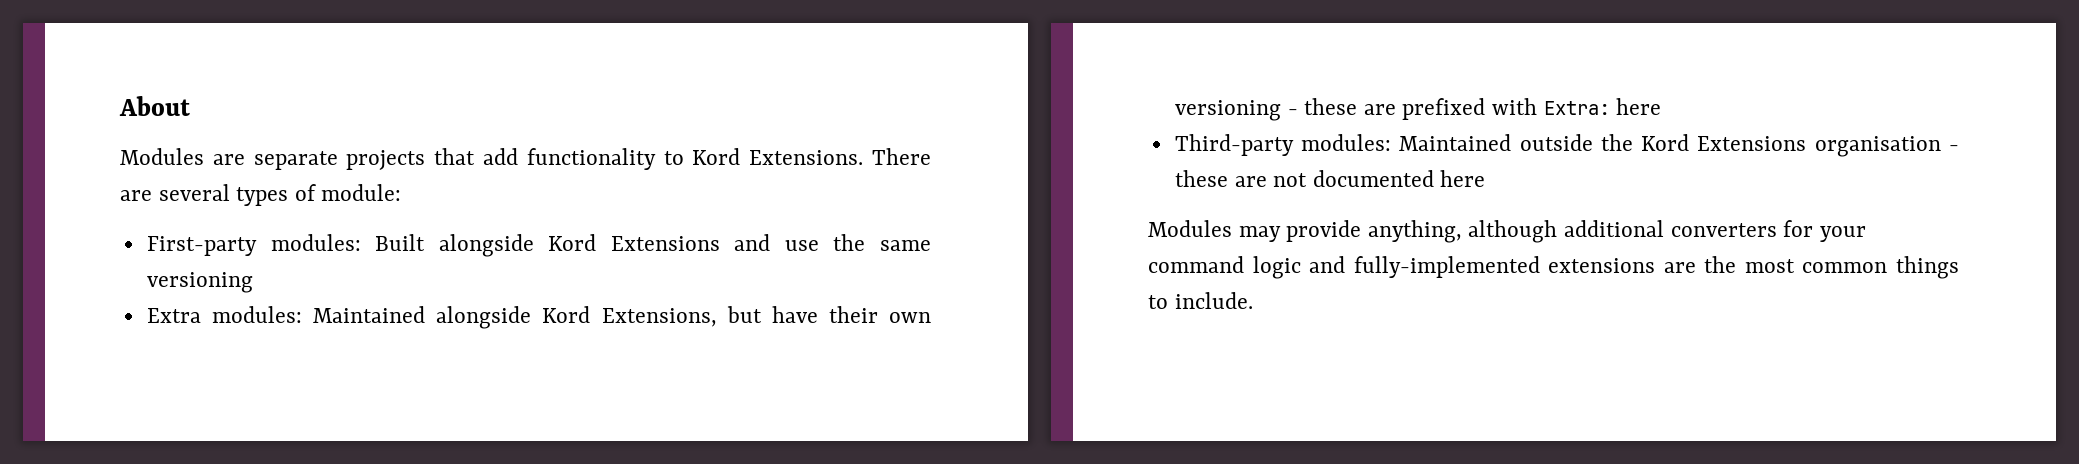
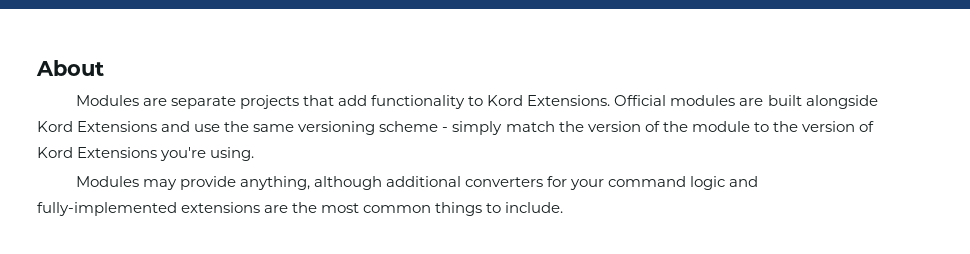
- There are several types of module:
- First-party modules: Built alongside Kord Extensions and use the same versioning
- Extra modules: Maintained alongside Kord Extensions, but have their own versioning - these are prefixed with Extra: here
- Third-party modules: Maintained outside the Kord Extensions organisation - these are not documented here
+ Official modules are built alongside Kord Extensions and use the same versioning scheme - simply match the version of the module to the version of Kord Extensions you're using.

